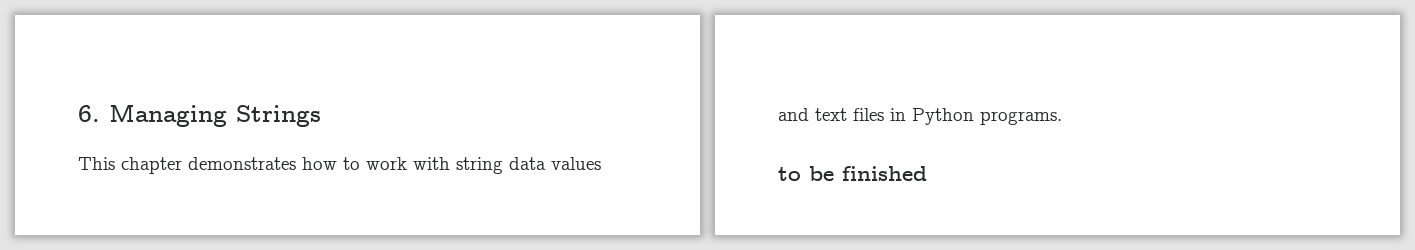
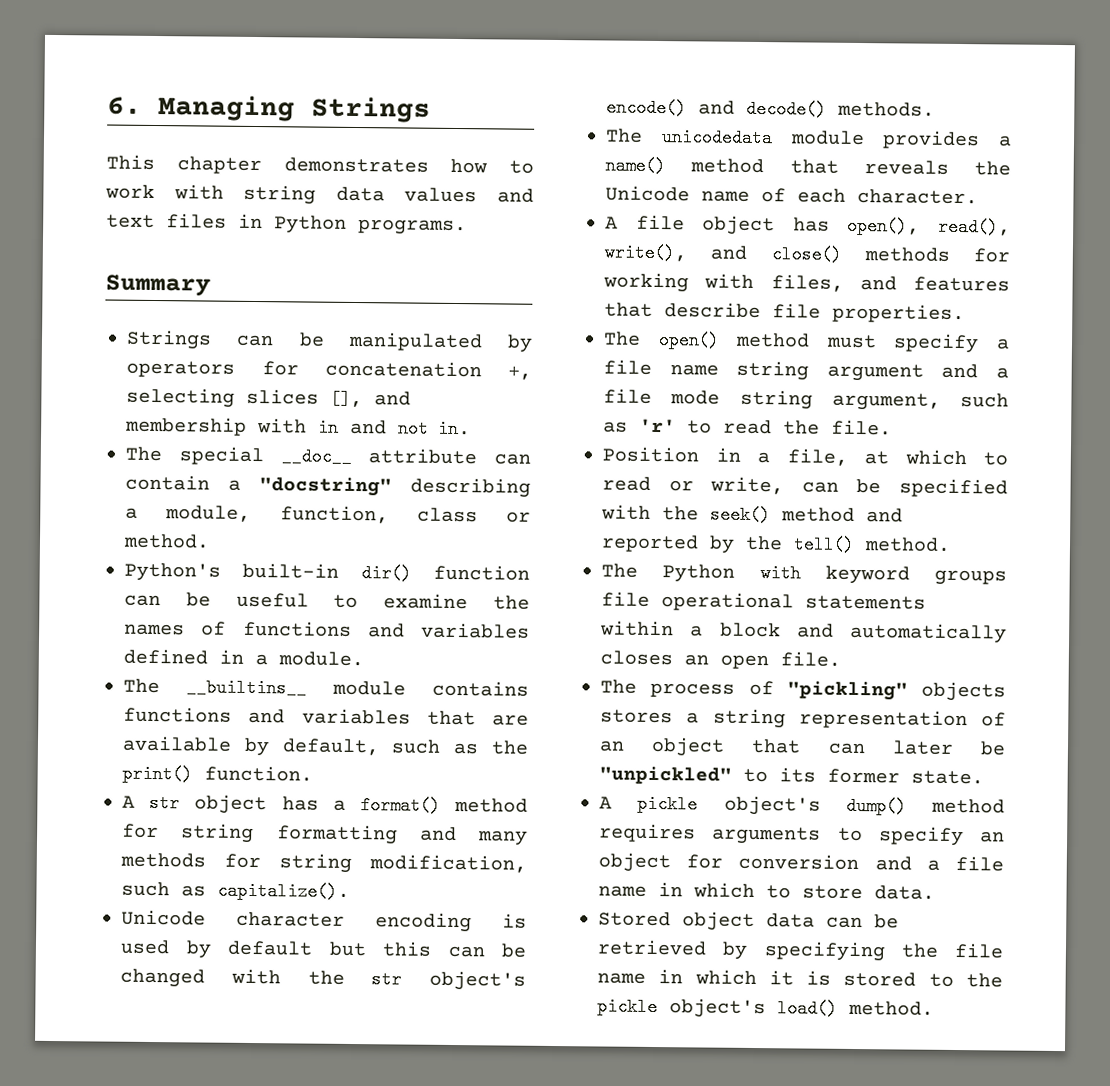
- to be finished
+ Summary
+ Strings can be manipulated by operators for concatenation +, selecting slices [], and membership with in and not in.
+ The special __doc__ attribute can contain a "docstring" describing a module, function, class or method.
+ Python's built-in dir() function can be useful to examine the names of functions and variables defined in a module.
+ The __builtins__ module contains functions and variables that are available by default, such as the print() function.
+ A str object has a format() method for string formatting and many methods for string modification, such as capitalize().
+ Unicode character encoding is used by default but this can be changed with the str object's encode() and decode() methods.
+ The unicodedata module provides a name() method that reveals the Unicode name of each character.
+ A file object has open(), read(), write(), and close() methods for working with files, and features that describe file properties.
+ The open() method must specify a file name string argument and a file mode string argument, such as 'r' to read the file.
+ Position in a file, at which to read or write, can be specified with the seek() method and reported by the tell() method.
+ The Python with keyword groups file operational statements within a block and automatically closes an open file.
+ The process of "pickling" objects stores a string representation of an object that can later be "unpickled" to its former state.
+ A pickle object's dump() method requires arguments to specify an object for conversion and a file name in which to store data.
+ Stored object data can be retrieved by specifying the file name in which it is stored to the pickle object's load() method.

